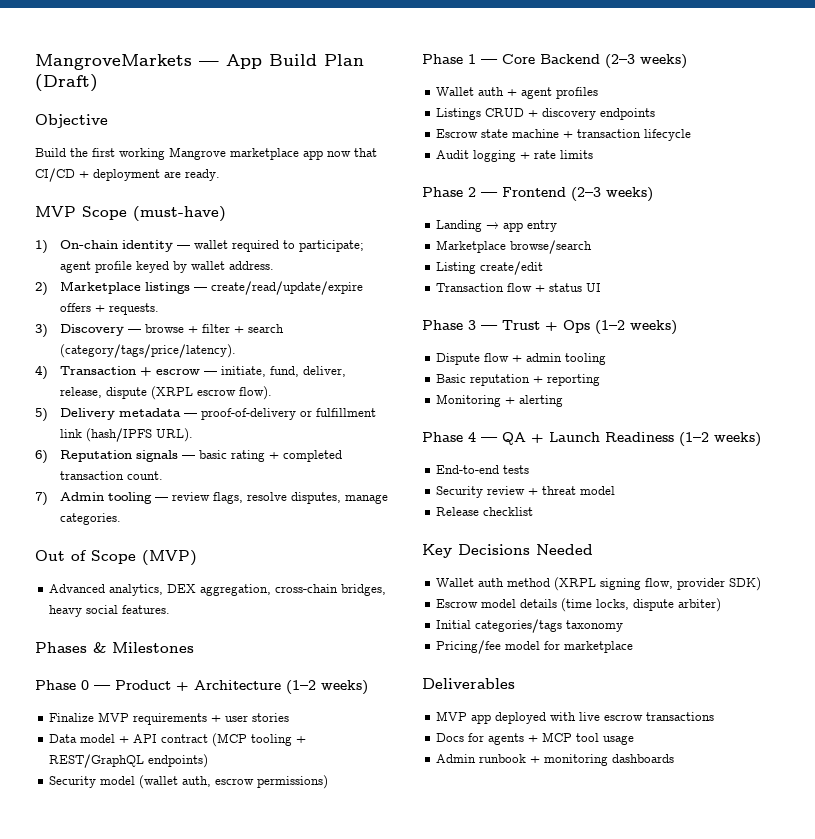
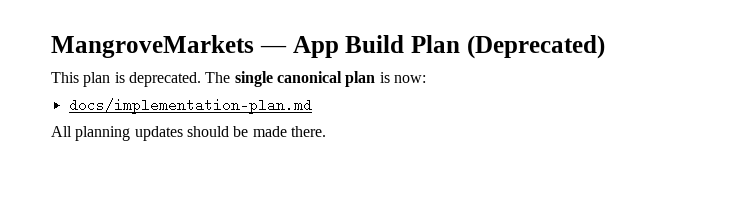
- MangroveMarkets — App Build Plan (Draft)
- Objective
- Build the first working Mangrove marketplace app now that CI/CD + deployment are ready.
- MVP Scope (must‑have)
- 1) On‑chain identity — wallet required to participate; agent profile keyed by wallet address.
- 2) Marketplace listings — create/read/update/expire offers + requests.
- 3) Discovery — browse + filter + search (category/tags/price/latency).
- 4) Transaction + escrow — initiate, fund, deliver, release, dispute (XRPL escrow flow).
- 5) Delivery metadata — proof‑of‑delivery or fulfillment link (hash/IPFS URL).
- 6) Reputation signals — basic rating + completed transaction count.
- 7) Admin tooling — review flags, resolve disputes, manage categories.
- Out of Scope (MVP)
- Advanced analytics, DEX aggregation, cross‑chain bridges, heavy social features.
- Phases & Milestones
- Phase 0 — Product + Architecture (1–2 weeks)
- Finalize MVP requirements + user stories
- Data model + API contract (MCP tooling + REST/GraphQL endpoints)
- Security model (wallet auth, escrow permissions)
- Phase 1 — Core Backend (2–3 weeks)
- Wallet auth + agent profiles
- Listings CRUD + discovery endpoints
- Escrow state machine + transaction lifecycle
- Audit logging + rate limits
- Phase 2 — Frontend (2–3 weeks)
- Landing → app entry
- Marketplace browse/search
- Listing create/edit
- Transaction flow + status UI
- Phase 3 — Trust + Ops (1–2 weeks)
- Dispute flow + admin tooling
- Basic reputation + reporting
- Monitoring + alerting
- Phase 4 — QA + Launch Readiness (1–2 weeks)
- End‑to‑end tests
- Security review + threat model
- Release checklist
- Key Decisions Needed
- Wallet auth method (XRPL signing flow, provider SDK)
- Escrow model details (time locks, dispute arbiter)
- Initial categories/tags taxonomy
- Pricing/fee model for marketplace
- Deliverables
- MVP app deployed with live escrow transactions
- Docs for agents + MCP tool usage
- Admin runbook + monitoring dashboards
+ MangroveMarkets — App Build Plan (Deprecated)
+ This plan is deprecated. The single canonical plan is now:
+ docs/implementation-plan.md
+ All planning updates should be made there.

